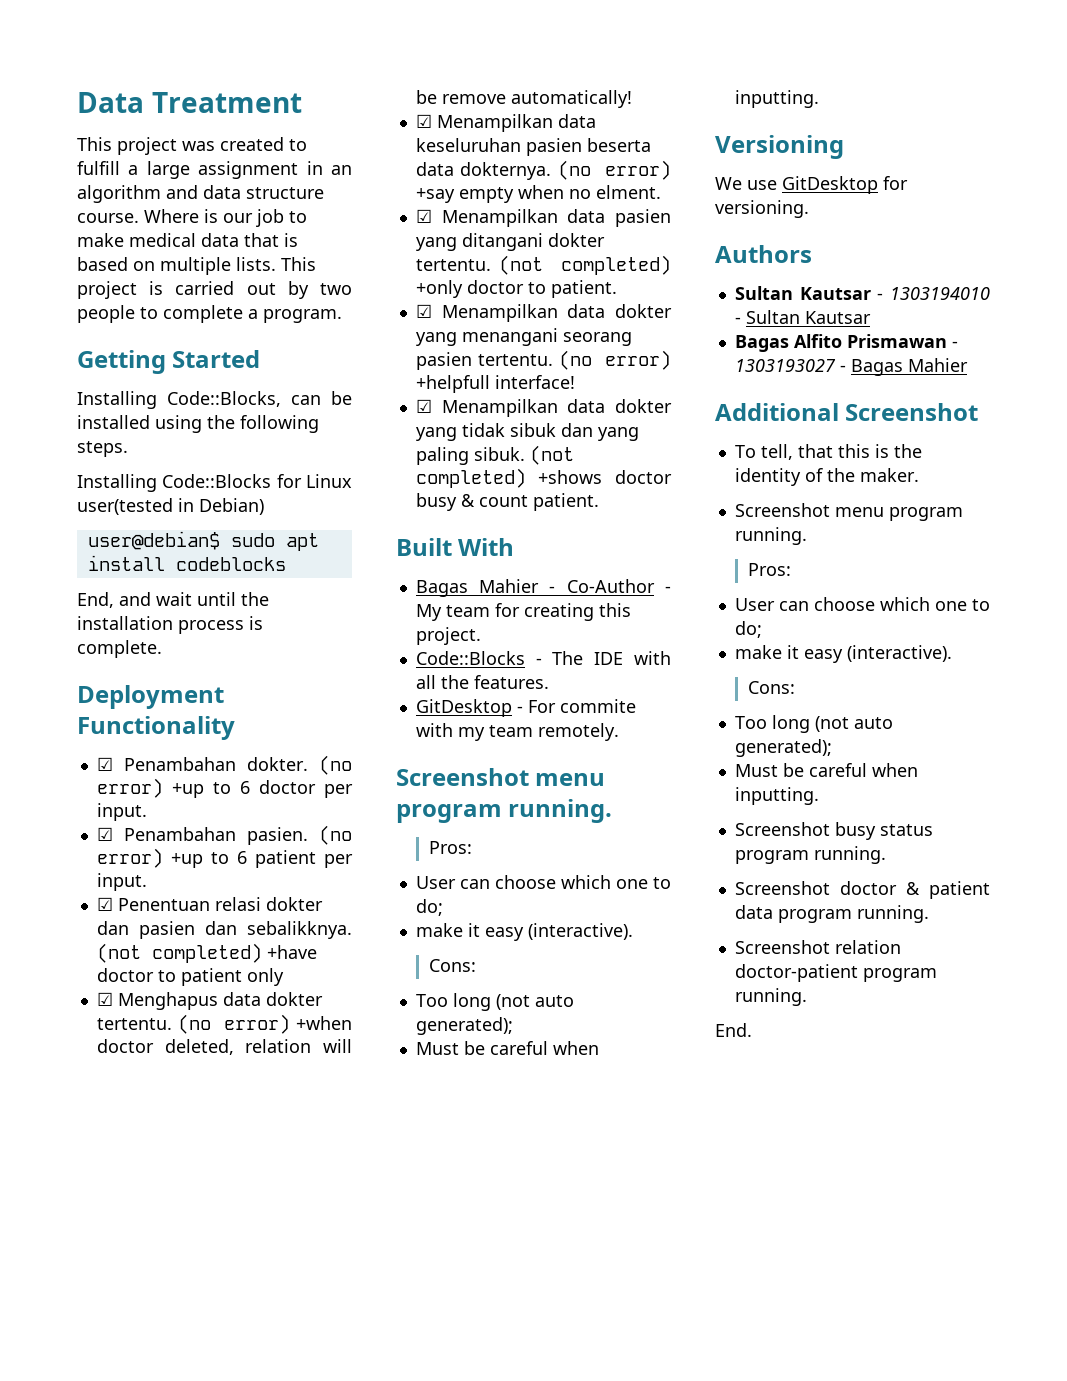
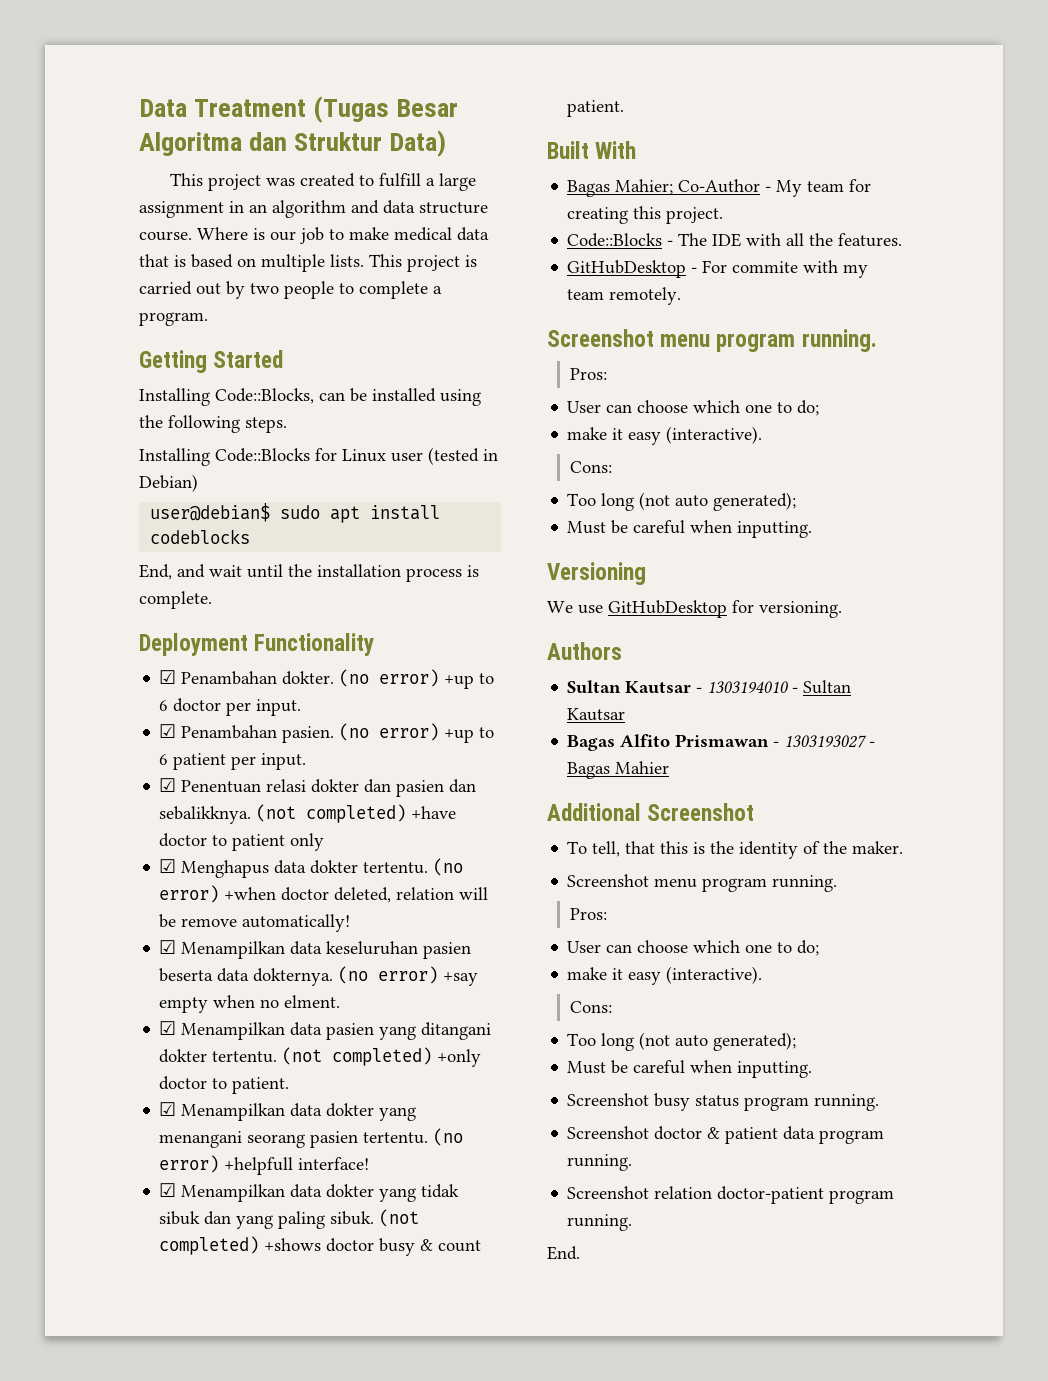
- Data Treatment
+ Data Treatment (Tugas Besar Algoritma dan Struktur Data)
- Installing Code::Blocks for Linux user(tested in Debian)
+ Installing Code::Blocks for Linux user (tested in Debian)
- Bagas Mahier - Co-Author - My team for creating this project.
+ Bagas Mahier; Co-Author - My team for creating this project.
- GitDesktop - For commite with my team remotely.
+ GitHubDesktop - For commite with my team remotely.
- We use GitDesktop for versioning.
+ We use GitHubDesktop for versioning.

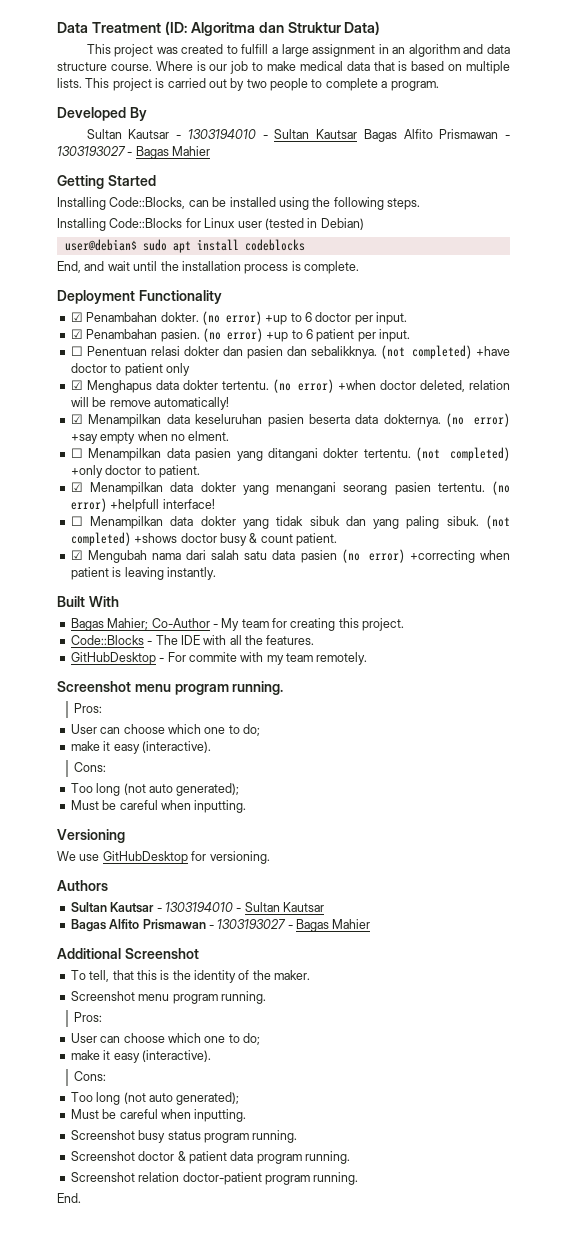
- Data Treatment (Tugas Besar Algoritma dan Struktur Data)
+ Data Treatment (ID: Algoritma dan Struktur Data)
+ Developed By
+ Sultan Kautsar - 1303194010 - Sultan Kautsar Bagas Alfito Prismawan - 1303193027 - Bagas Mahier
- ☑ Penentuan relasi dokter dan pasien dan sebalikknya.
+ ☐ Penentuan relasi dokter dan pasien dan sebalikknya.
- ☑ Menampilkan data pasien yang ditangani dokter tertentu.
+ ☐ Menampilkan data pasien yang ditangani dokter tertentu.
- ☑ Menampilkan data dokter yang tidak sibuk dan yang paling sibuk.
+ ☐ Menampilkan data dokter yang tidak sibuk dan yang paling sibuk.
+ ☑ Mengubah nama dari salah satu data pasien (no error) +correcting when patient is leaving instantly.

